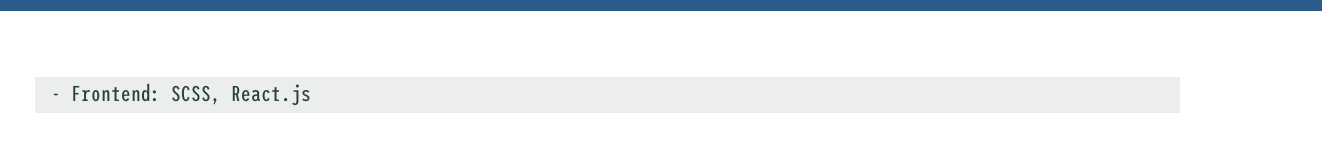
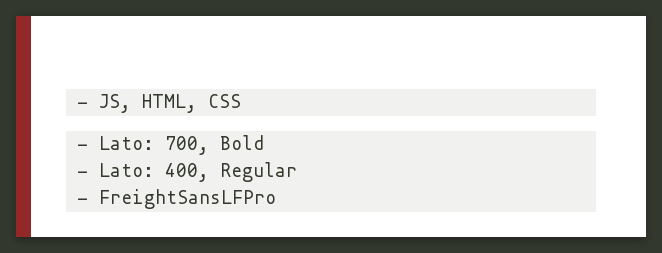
- - Frontend: SCSS, React.js
+ - JS, HTML, CSS
+ - Lato: 700, Bold
+ - Lato: 400, Regular
+ - FreightSansLFPro

